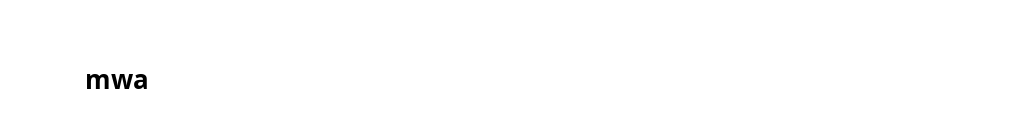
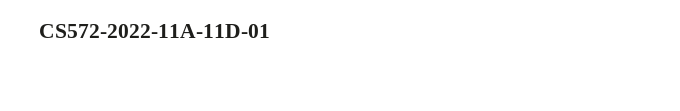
- mwa
+ CS572-2022-11A-11D-01

